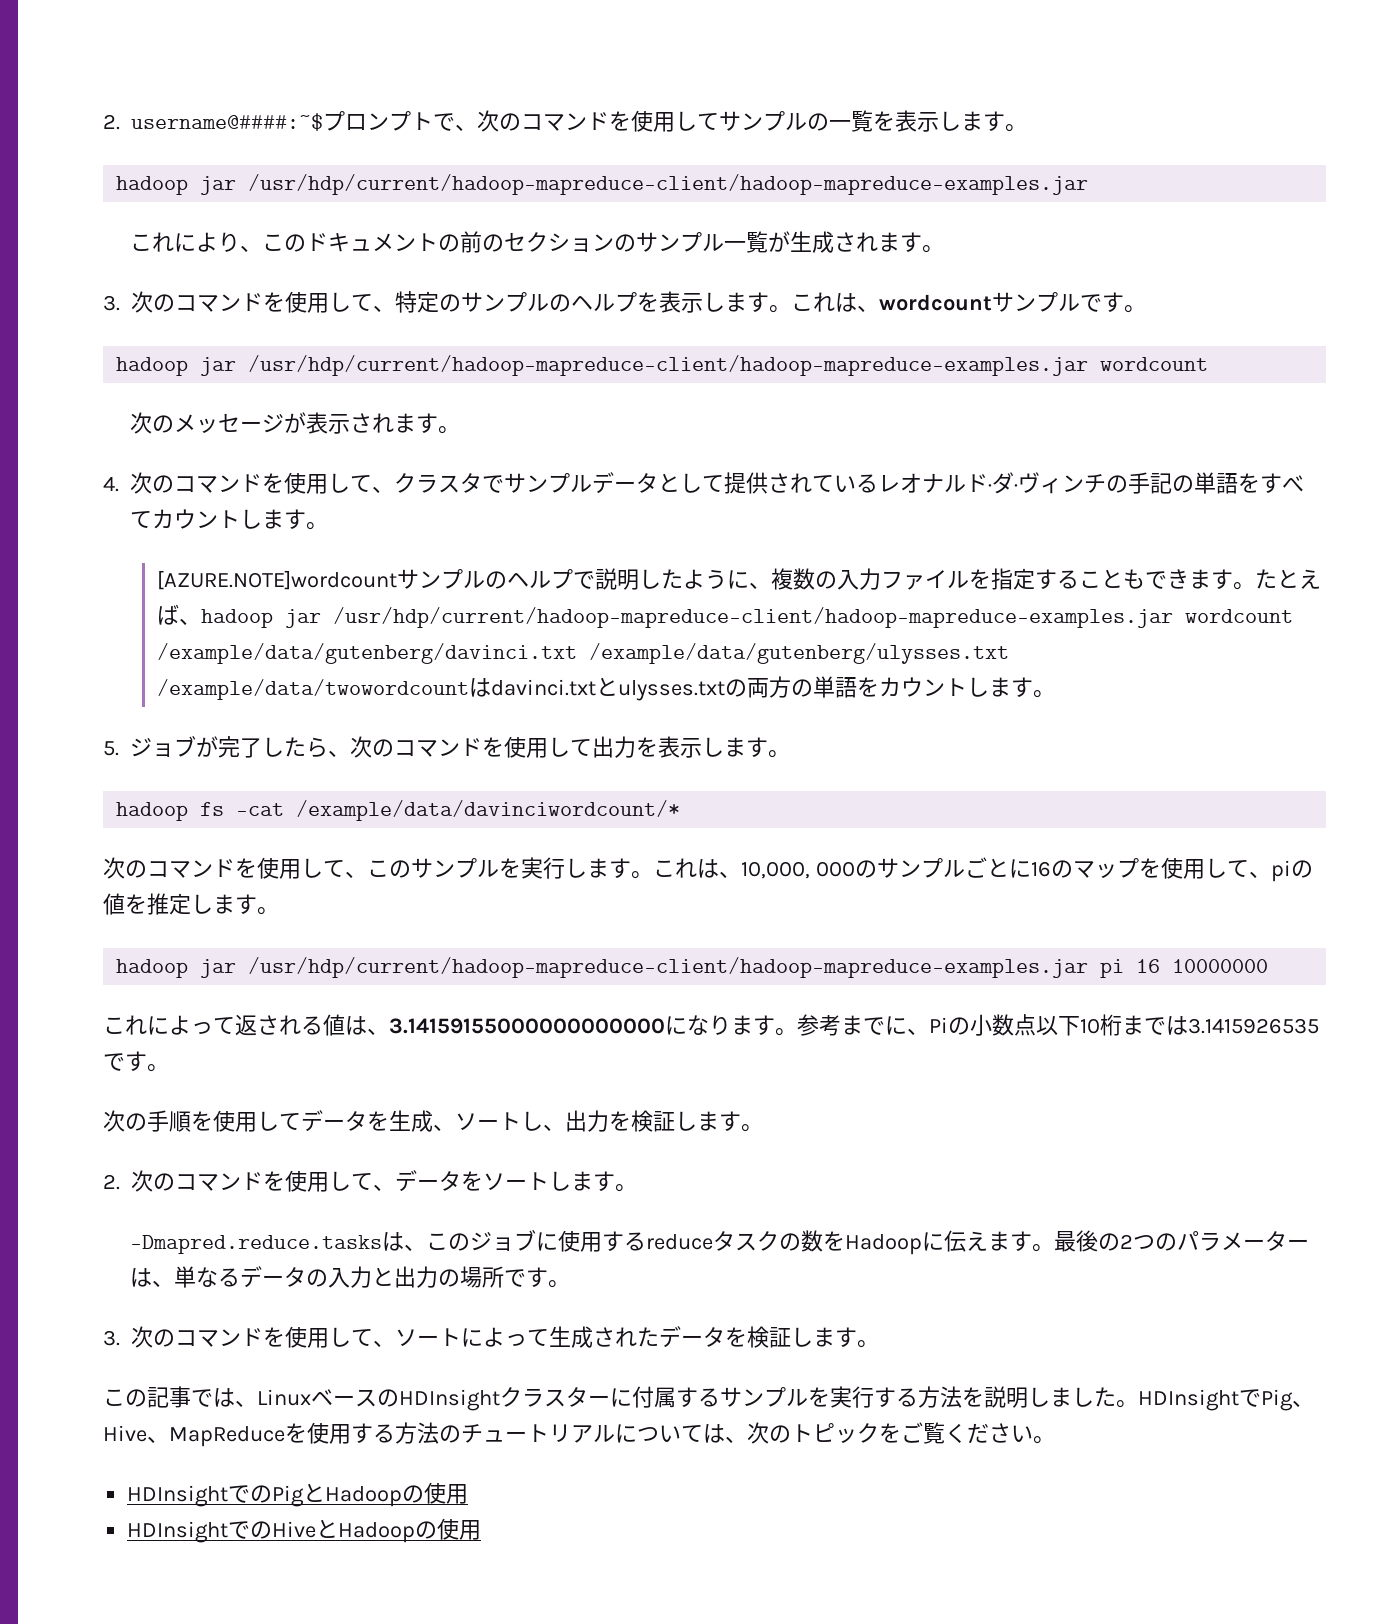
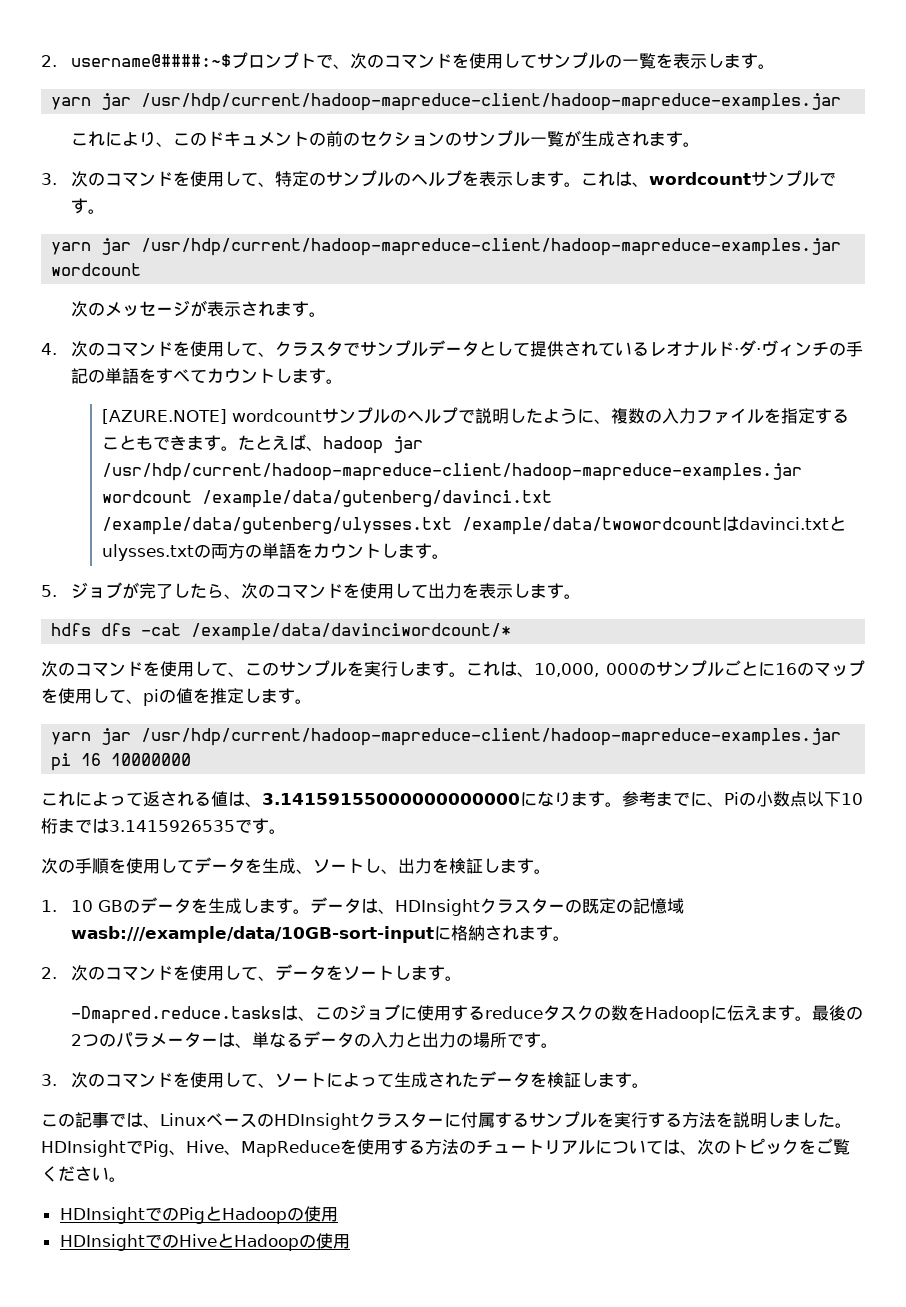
  2. username@####:~$プロンプトで、次のコマンドを使用してサンプルの一覧を表示します。
- hadoop jar /usr/hdp/current/hadoop-mapreduce-client/hadoop-mapreduce-examples.jar
+ yarn jar /usr/hdp/current/hadoop-mapreduce-client/hadoop-mapreduce-examples.jar
  これは、wordcountサンプルです。
- hadoop jar /usr/hdp/current/hadoop-mapreduce-client/hadoop-mapreduce-examples.jar wordcount
+ yarn jar /usr/hdp/current/hadoop-mapreduce-client/hadoop-mapreduce-examples.jar wordcount
- [AZURE.NOTE]wordcountサンプルのヘルプで説明したように、複数の入力ファイルを指定することもできます。
+ [AZURE.NOTE] wordcountサンプルのヘルプで説明したように、複数の入力ファイルを指定することもできます。
- hadoop fs -cat /example/data/davinciwordcount/*
+ hdfs dfs -cat /example/data/davinciwordcount/*
- hadoop jar /usr/hdp/current/hadoop-mapreduce-client/hadoop-mapreduce-examples.jar pi 16 10000000
+ yarn jar /usr/hdp/current/hadoop-mapreduce-client/hadoop-mapreduce-examples.jar pi 16 10000000
+ 1. 10 GBのデータを生成します。データは、HDInsightクラスターの既定の記憶域wasb:///example/data/10GB-sort-inputに格納されます。

